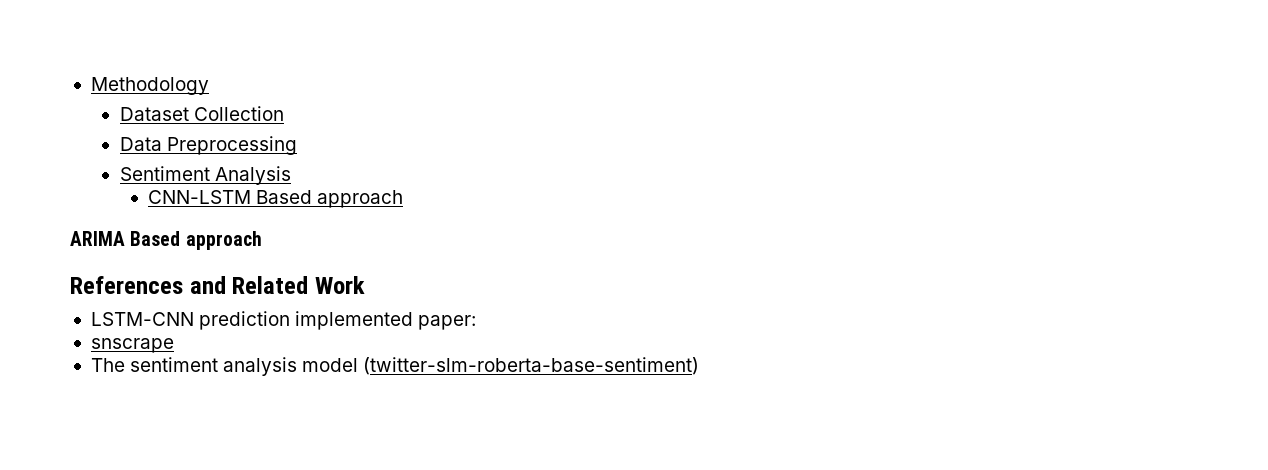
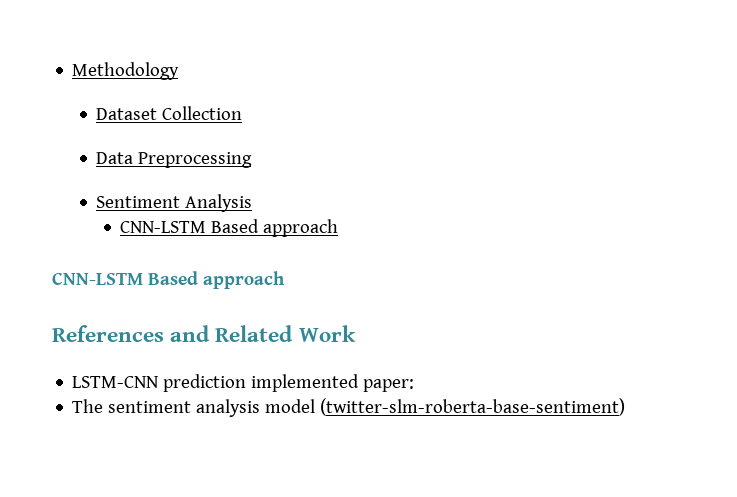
  Sentiment Analysis
  CNN-LSTM Based approach
- ARIMA Based approach
+ CNN-LSTM Based approach
- snscrape

